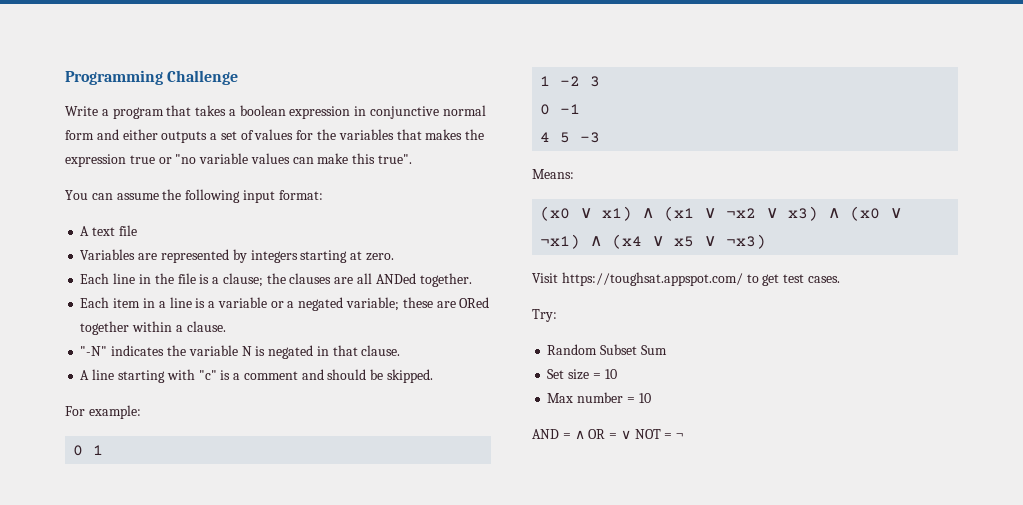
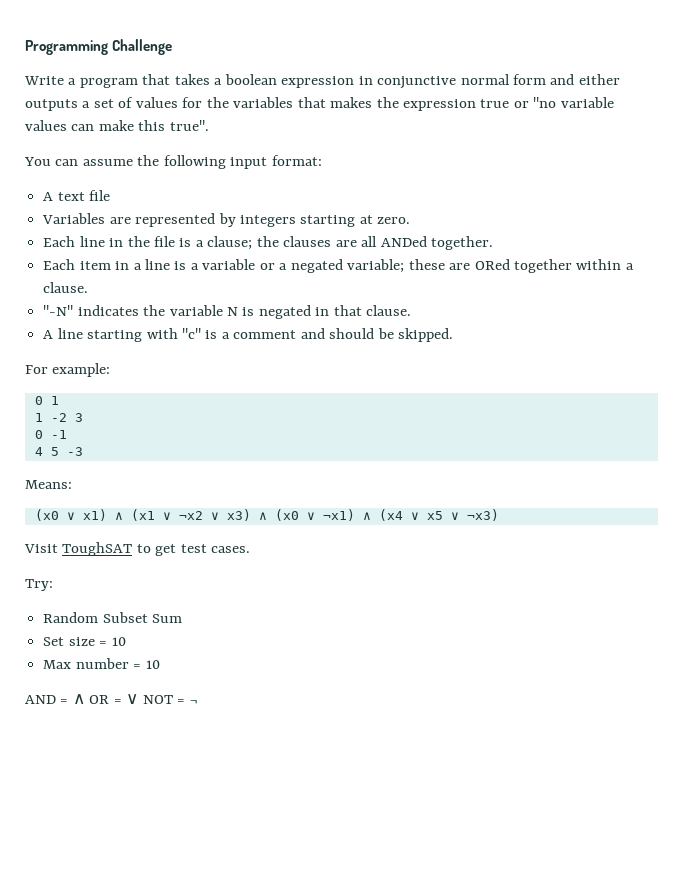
- Visit https://toughsat.appspot.com/ to get test cases.
+ Visit ToughSAT to get test cases.

